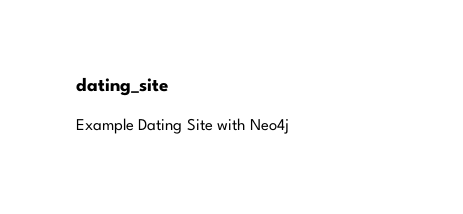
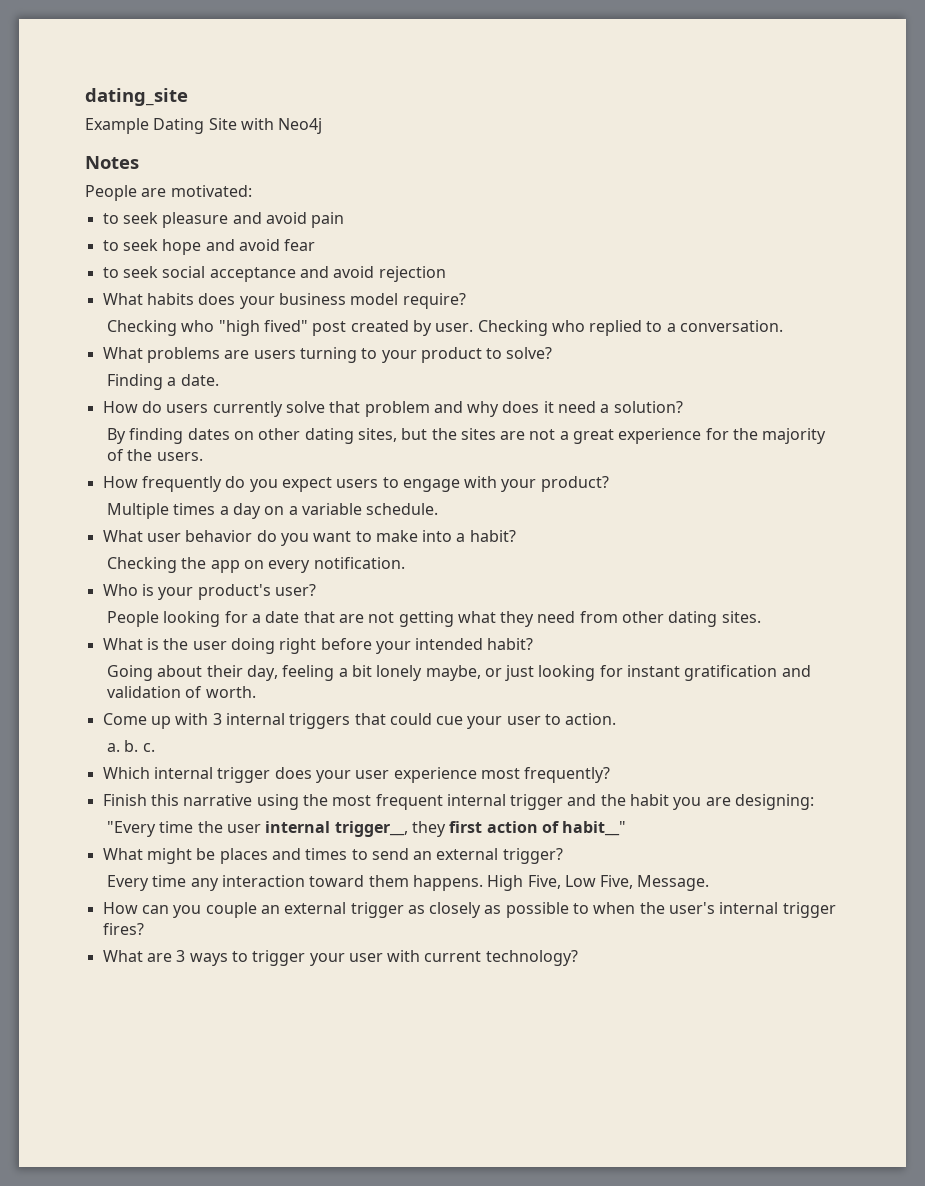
+ Notes
+ People are motivated:
+ to seek pleasure and avoid pain
+ to seek hope and avoid fear
+ to seek social acceptance and avoid rejection
+ What habits does your business model require?
+ Checking who "high fived" post created by user. Checking who replied to a conversation.
+ What problems are users turning to your product to solve?
+ Finding a date.
+ How do users currently solve that problem and why does it need a solution?
+ By finding dates on other dating sites, but the sites are not a great experience for the majority of the users.
+ How frequently do you expect users to engage with your product?
+ Multiple times a day on a variable schedule.
+ What user behavior do you want to make into a habit?
+ Checking the app on every notification.
+ Who is your product's user?
+ People looking for a date that are not getting what they need from other dating sites.
+ What is the user doing right before your intended habit?
+ Going about their day, feeling a bit lonely maybe, or just looking for instant gratification and validation of worth.
+ Come up with 3 internal triggers that could cue your user to action.
+ a. b. c.
+ Which internal trigger does your user experience most frequently?
+ Finish this narrative using the most frequent internal trigger and the habit you are designing:
+ "Every time the user internal trigger__, they first action of habit__"
+ What might be places and times to send an external trigger?
+ Every time any interaction toward them happens. High Five, Low Five, Message.
+ How can you couple an external trigger as closely as possible to when the user's internal trigger fires?
+ What are 3 ways to trigger your user with current technology?

